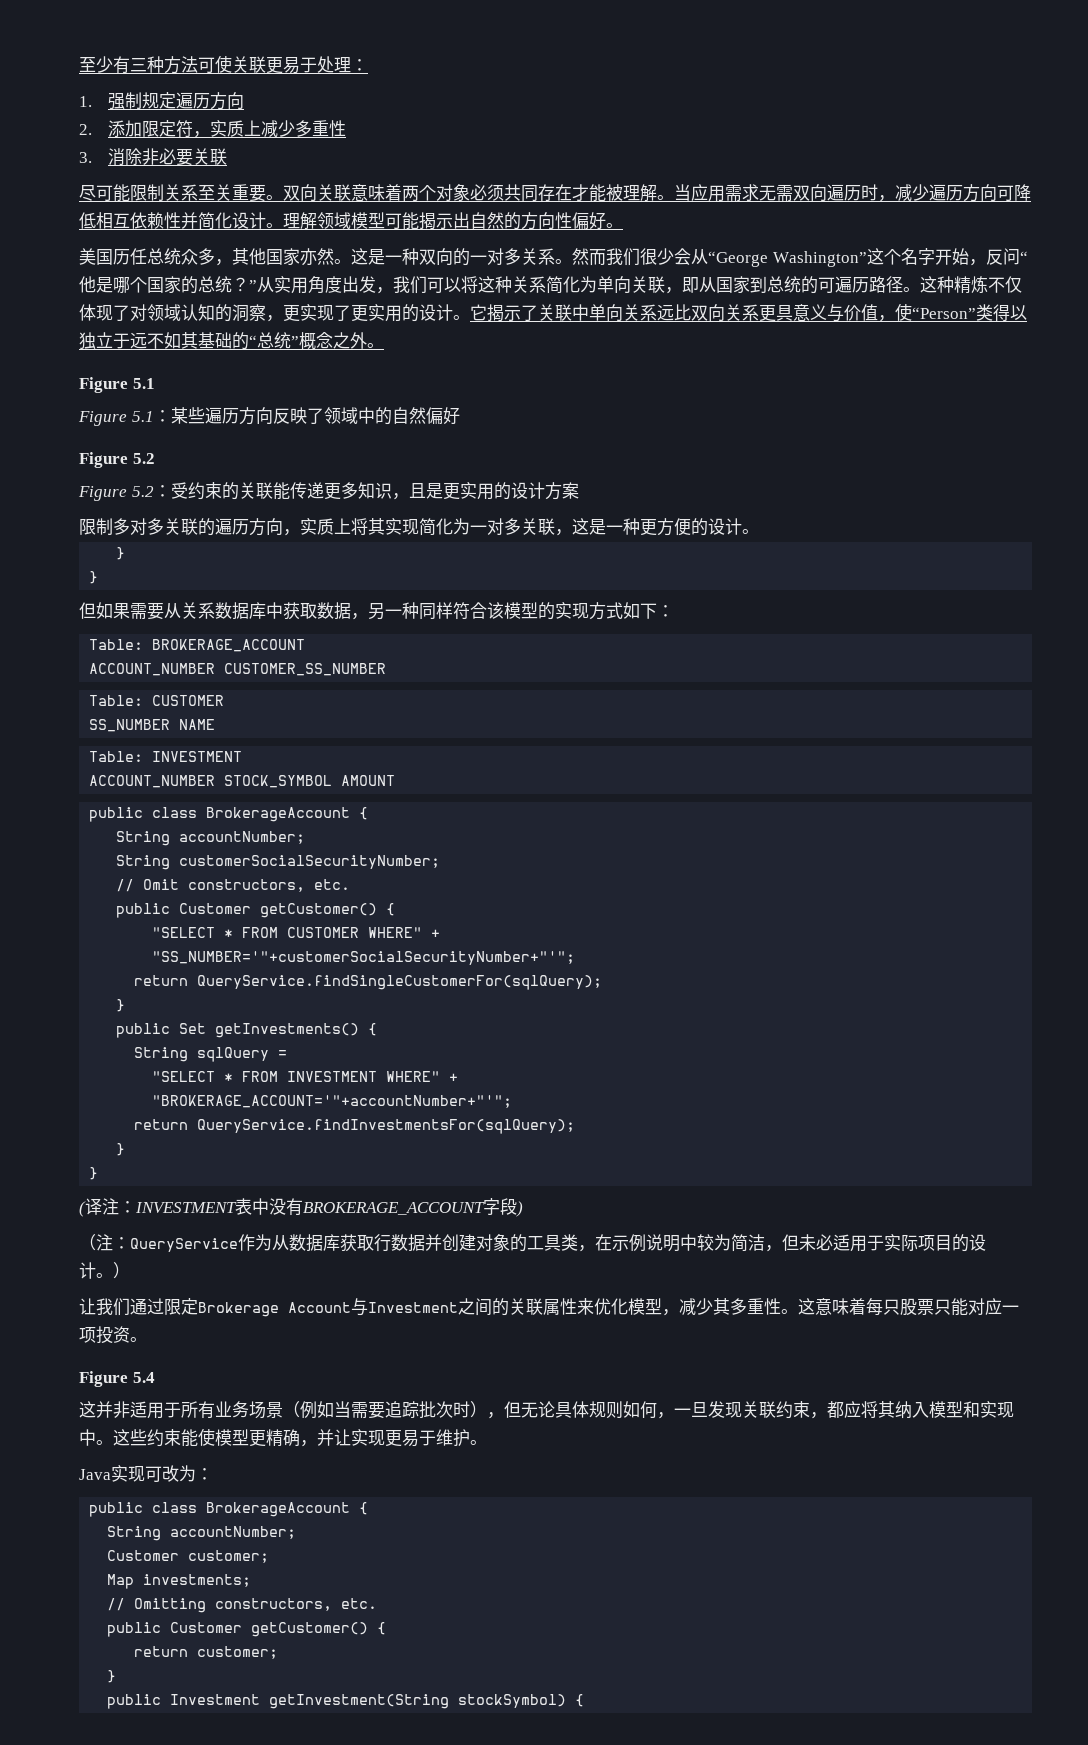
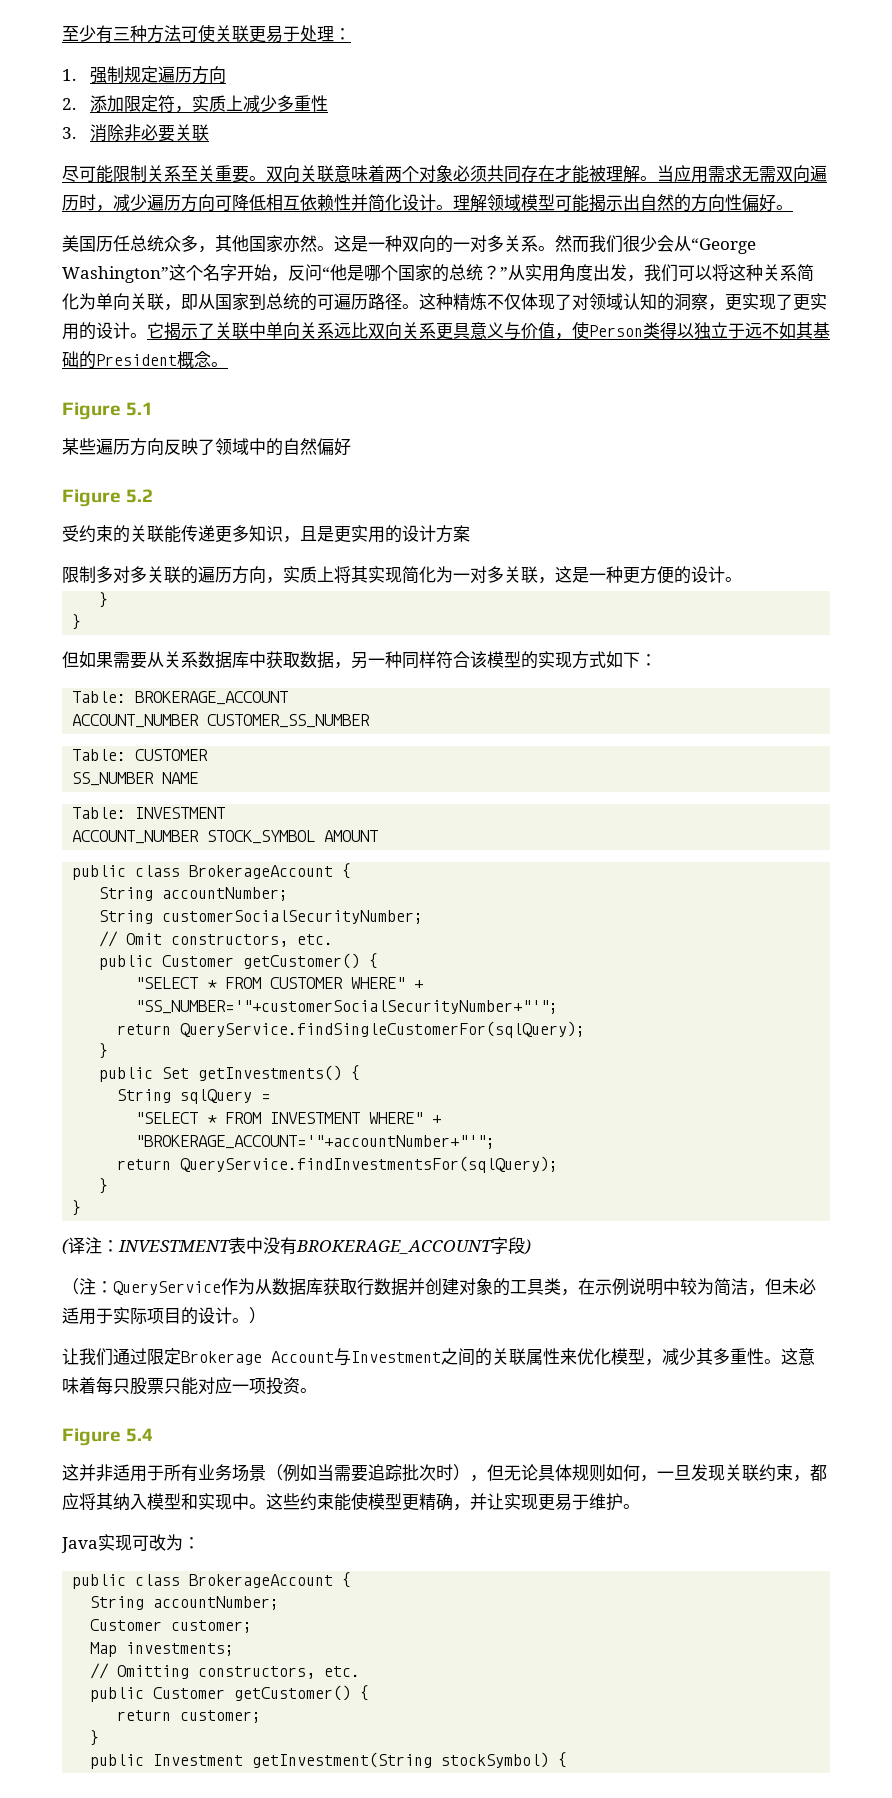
- 它揭示了关联中单向关系远比双向关系更具意义与价值，使“Person”类得以独立于远不如其基础的“总统”概念之外。
+ 它揭示了关联中单向关系远比双向关系更具意义与价值，使Person类得以独立于远不如其基础的President概念。
- Figure 5.1：某些遍历方向反映了领域中的自然偏好
+ 某些遍历方向反映了领域中的自然偏好
- Figure 5.2：受约束的关联能传递更多知识，且是更实用的设计方案
+ 受约束的关联能传递更多知识，且是更实用的设计方案

